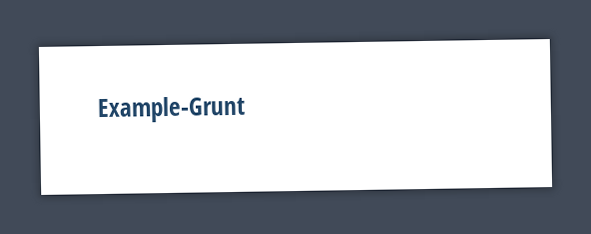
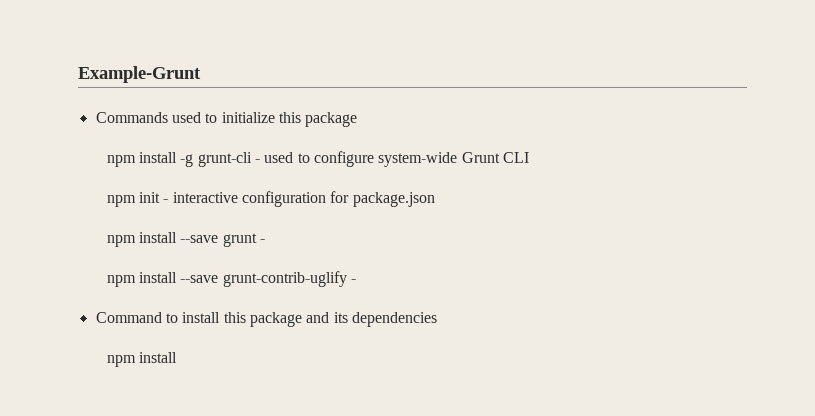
+ Commands used to initialize this package
+ npm install -g grunt-cli - used to configure system-wide Grunt CLI
+ npm init - interactive configuration for package.json
+ npm install --save grunt -
+ npm install --save grunt-contrib-uglify -
+ Command to install this package and its dependencies
+ npm install

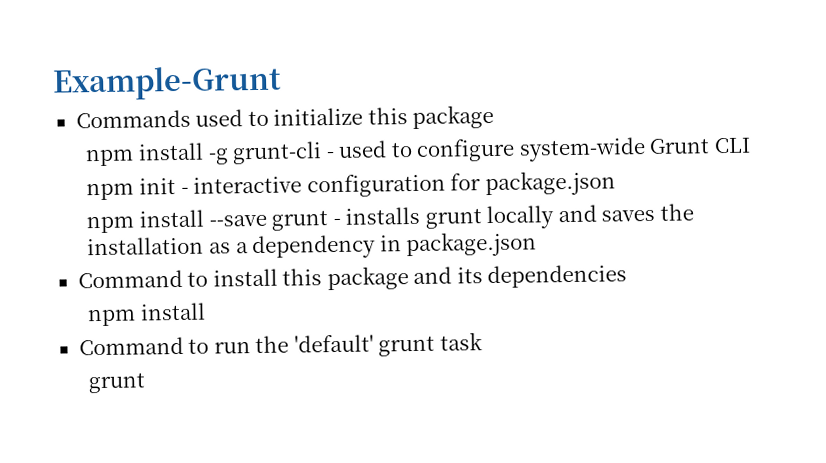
- npm install --save grunt -
- npm install --save grunt-contrib-uglify -
+ npm install --save grunt - installs grunt locally and saves the installation as a dependency in package.json
+ Command to run the 'default' grunt task
+ grunt

